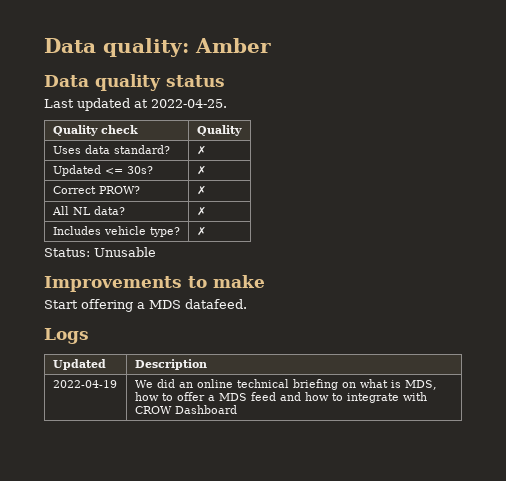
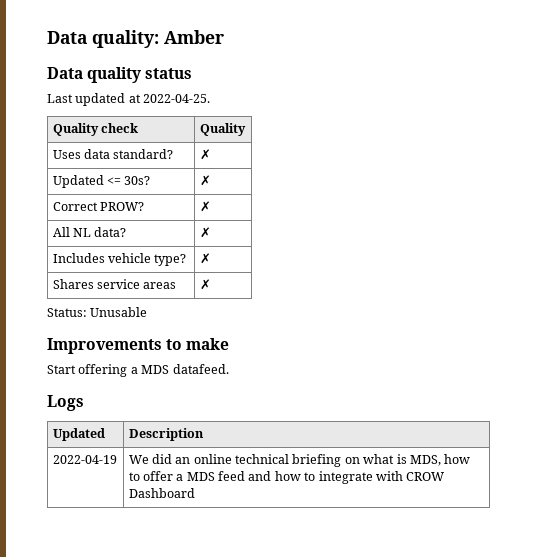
+ Shares service areas | ✗

